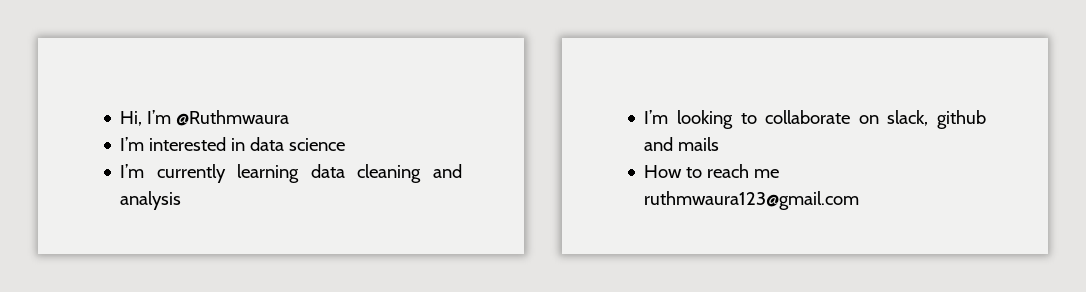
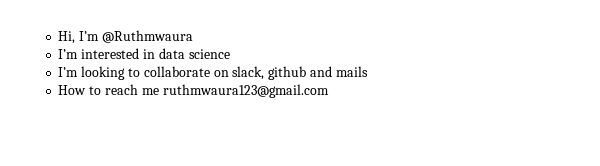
- I’m currently learning data cleaning and analysis

